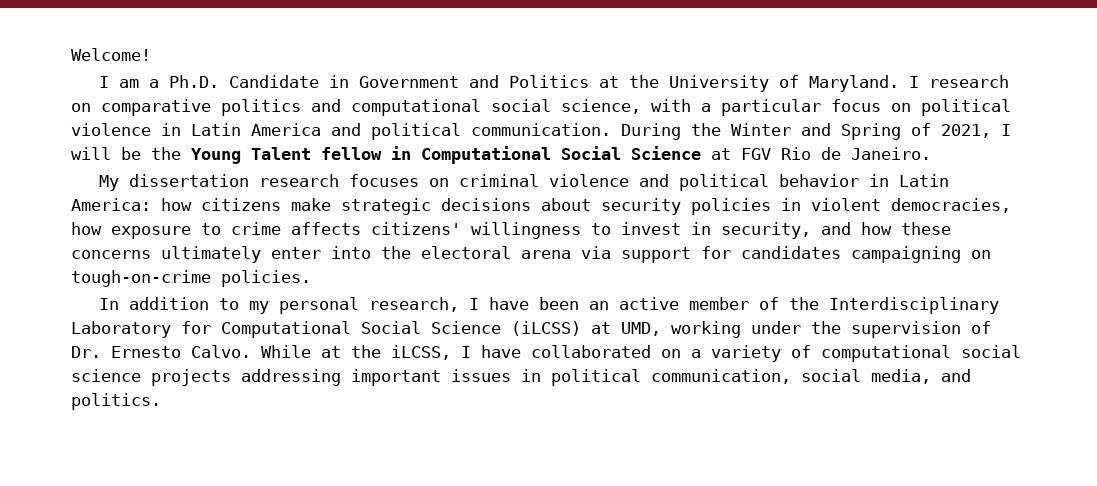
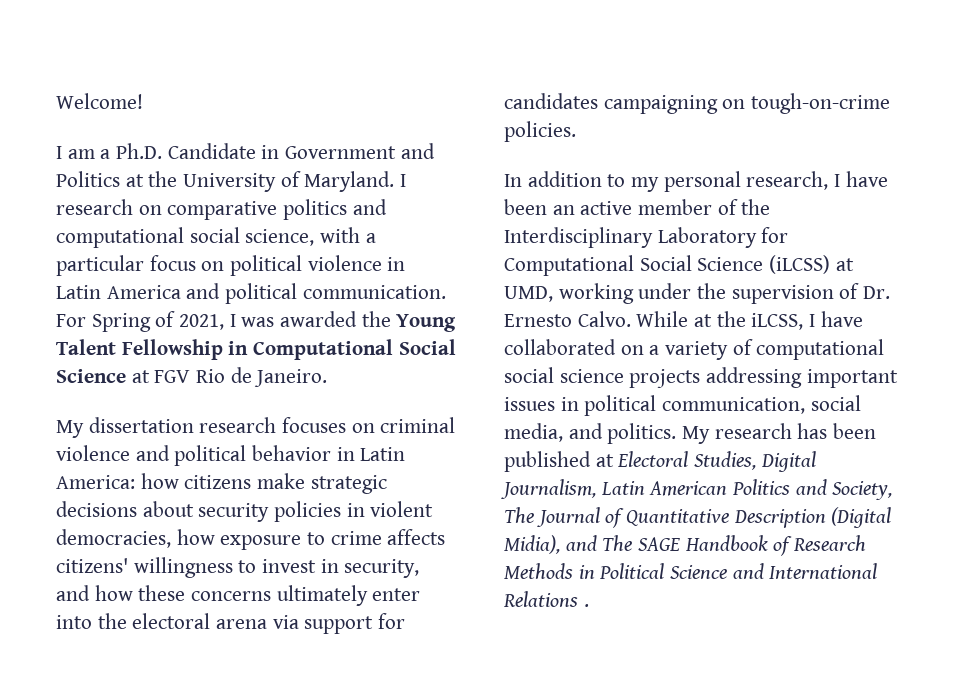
- During the Winter and Spring of 2021, I will be the Young Talent fellow in Computational Social Science at FGV Rio de Janeiro.
+ For Spring of 2021, I was awarded the Young Talent Fellowship in Computational Social Science at FGV Rio de Janeiro.
+ My research has been published at Electoral Studies, Digital Journalism, Latin American Politics and Society, The Journal of Quantitative Description (Digital Midia), and The SAGE Handbook of Research Methods in Political Science and International Relations .

